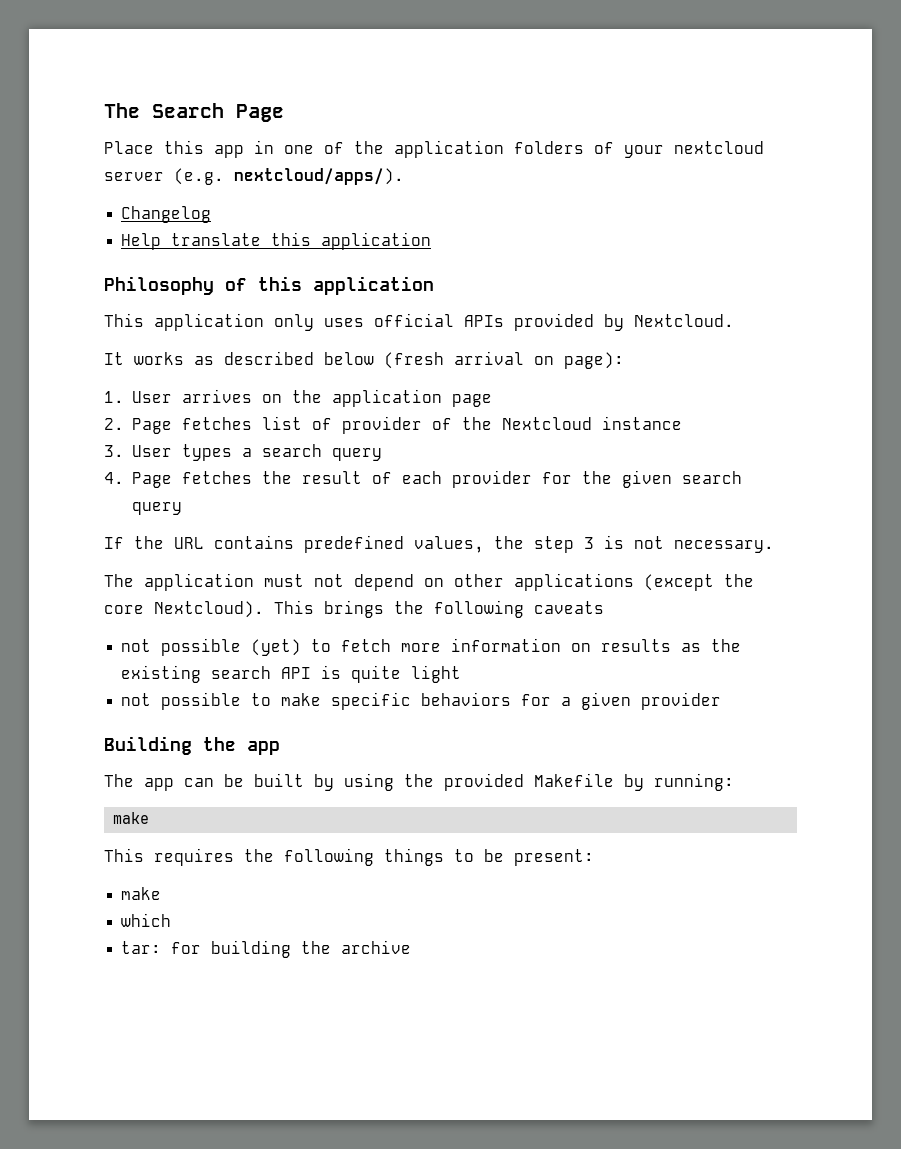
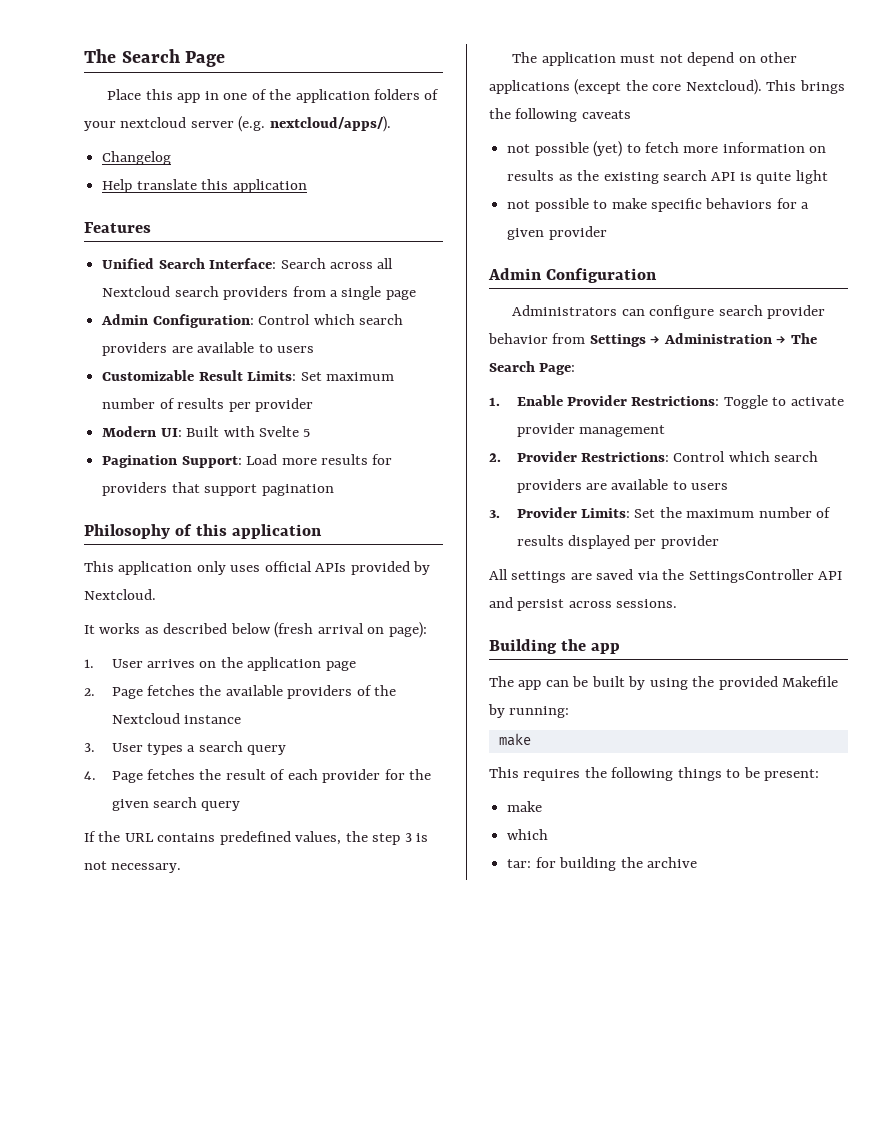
+ Features
+ Unified Search Interface: Search across all Nextcloud search providers from a single page
+ Admin Configuration: Control which search providers are available to users
+ Customizable Result Limits: Set maximum number of results per provider
+ Modern UI: Built with Svelte 5
+ Pagination Support: Load more results for providers that support pagination
- 2. Page fetches list of provider of the Nextcloud instance
+ 2. Page fetches the available providers of the Nextcloud instance
+ Admin Configuration
+ Administrators can configure search provider behavior from Settings → Administration → The Search Page:
+ 1. Enable Provider Restrictions: Toggle to activate provider management
+ 2. Provider Restrictions: Control which search providers are available to users
+ 3. Provider Limits: Set the maximum number of results displayed per provider
+ All settings are saved via the SettingsController API and persist across sessions.

